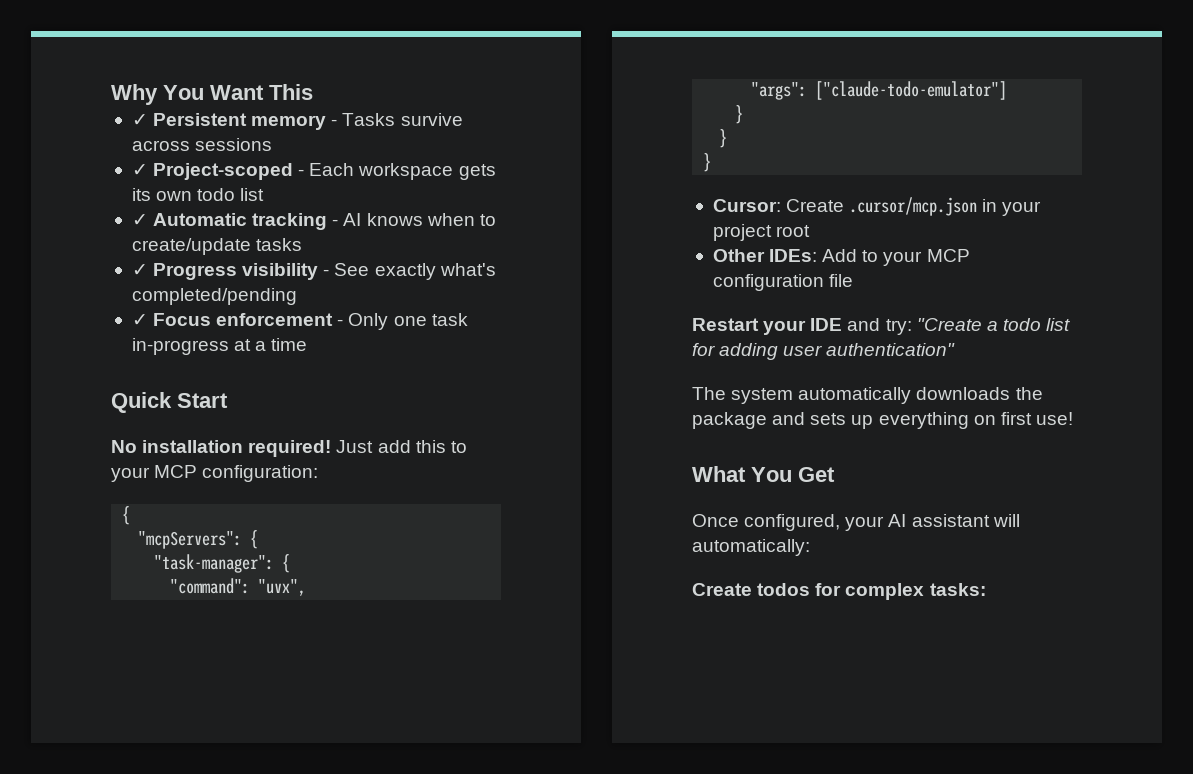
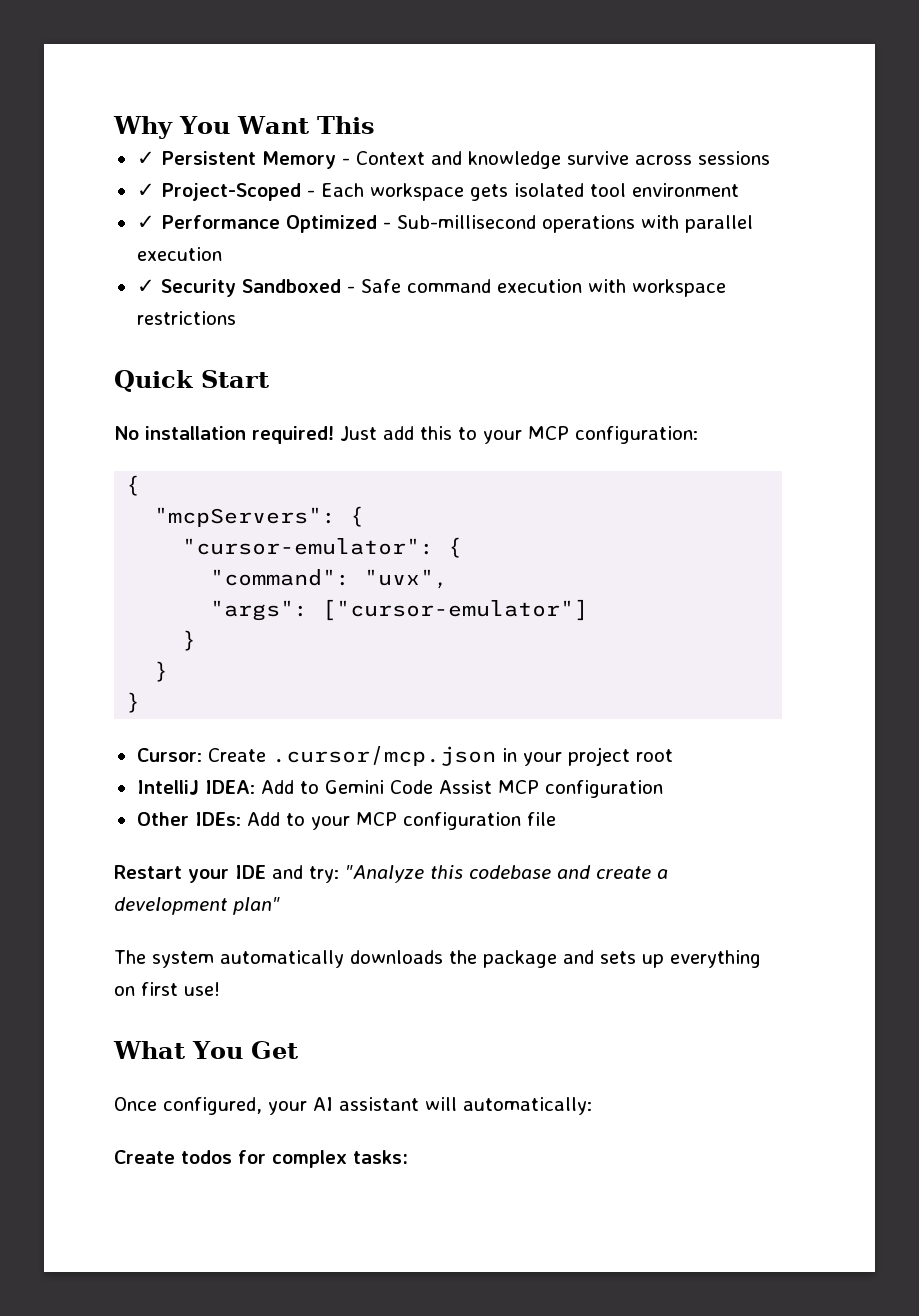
- ✓ Persistent memory - Tasks survive across sessions
+ ✓ Persistent Memory - Context and knowledge survive across sessions
- ✓ Project-scoped - Each workspace gets its own todo list
- ✓ Automatic tracking - AI knows when to create/update tasks
- ✓ Progress visibility - See exactly what's completed/pending
- ✓ Focus enforcement - Only one task in-progress at a time
+ ✓ Project-Scoped - Each workspace gets isolated tool environment
+ ✓ Performance Optimized - Sub-millisecond operations with parallel execution
+ ✓ Security Sandboxed - Safe command execution with workspace restrictions
- "task-manager": {
+ "cursor-emulator": {
- "args": ["claude-todo-emulator"]
+ "args": ["cursor-emulator"]
+ IntelliJ IDEA: Add to Gemini Code Assist MCP configuration
- Restart your IDE and try: "Create a todo list for adding user authentication"
+ Restart your IDE and try: "Analyze this codebase and create a development plan"

